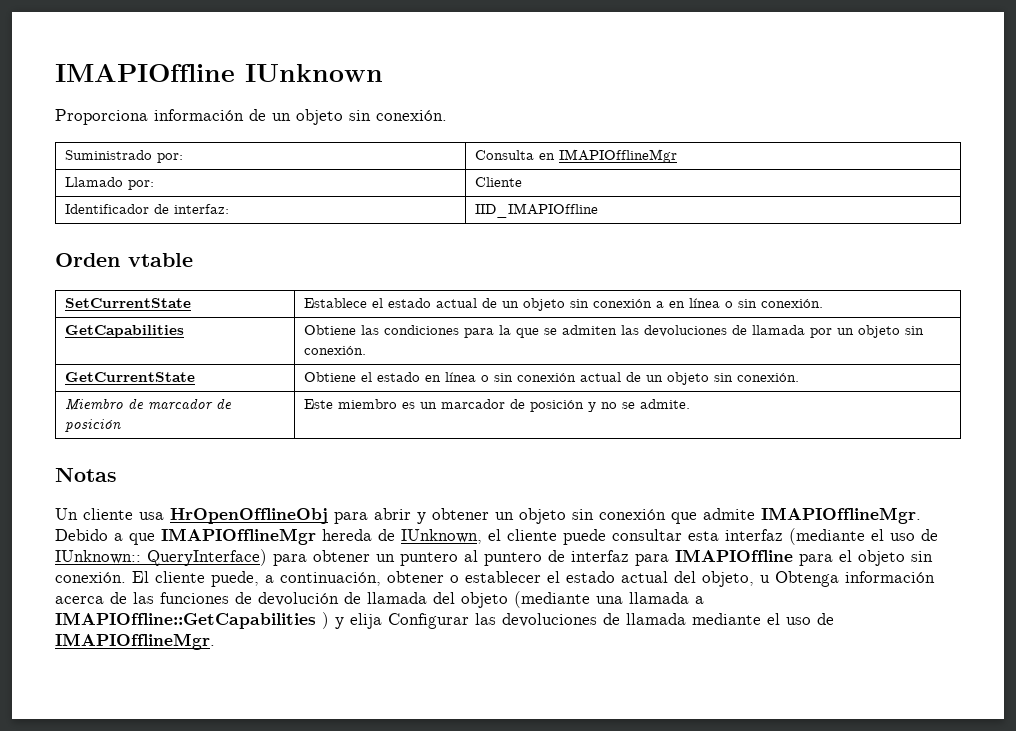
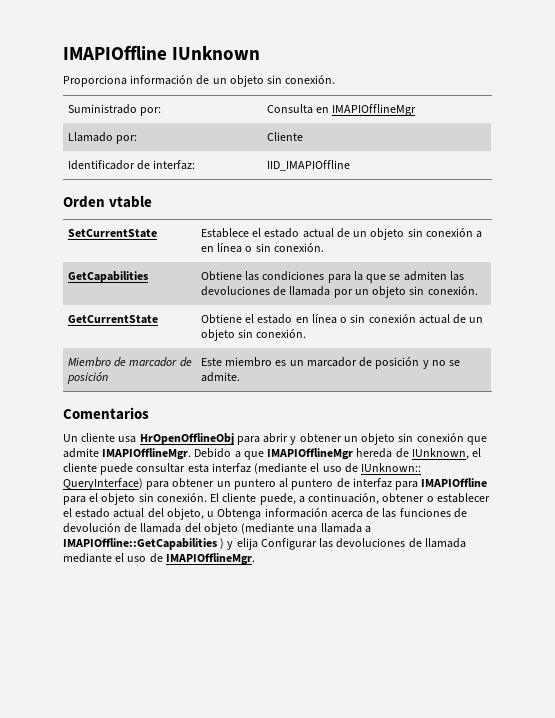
- Notas
+ Comentarios

